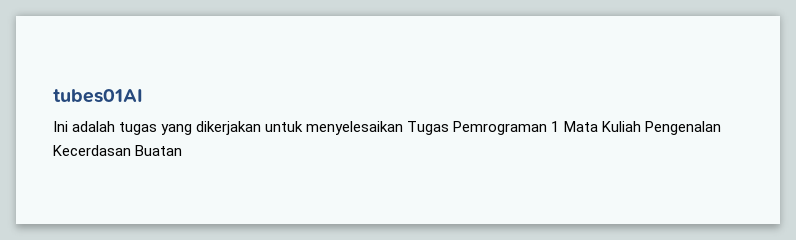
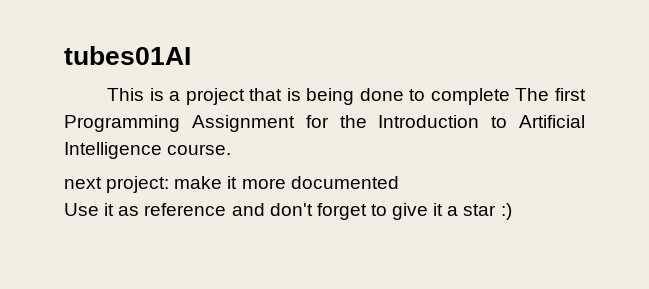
- Ini adalah tugas yang dikerjakan untuk menyelesaikan Tugas Pemrograman 1 Mata Kuliah Pengenalan Kecerdasan Buatan
+ This is a project that is being done to complete The first Programming Assignment for the Introduction to Artificial Intelligence course.
+ next project: make it more documented
+ Use it as reference and don't forget to give it a star :)

